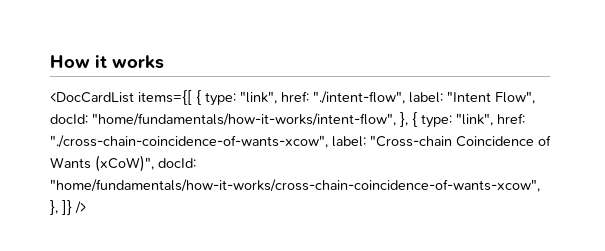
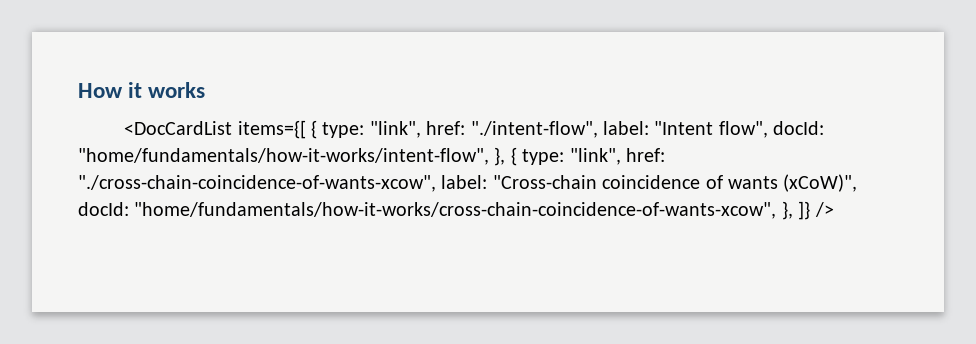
- <DocCardList items={[ { type: "link", href: "./intent-flow", label: "Intent Flow", docId: "home/fundamentals/how-it-works/intent-flow", }, { type: "link", href: "./cross-chain-coincidence-of-wants-xcow", label: "Cross-chain Coincidence of Wants (xCoW)", docId: "home/fundamentals/how-it-works/cross-chain-coincidence-of-wants-xcow", }, ]} />
+ <DocCardList items={[ { type: "link", href: "./intent-flow", label: "Intent flow", docId: "home/fundamentals/how-it-works/intent-flow", }, { type: "link", href: "./cross-chain-coincidence-of-wants-xcow", label: "Cross-chain coincidence of wants (xCoW)", docId: "home/fundamentals/how-it-works/cross-chain-coincidence-of-wants-xcow", }, ]} />

